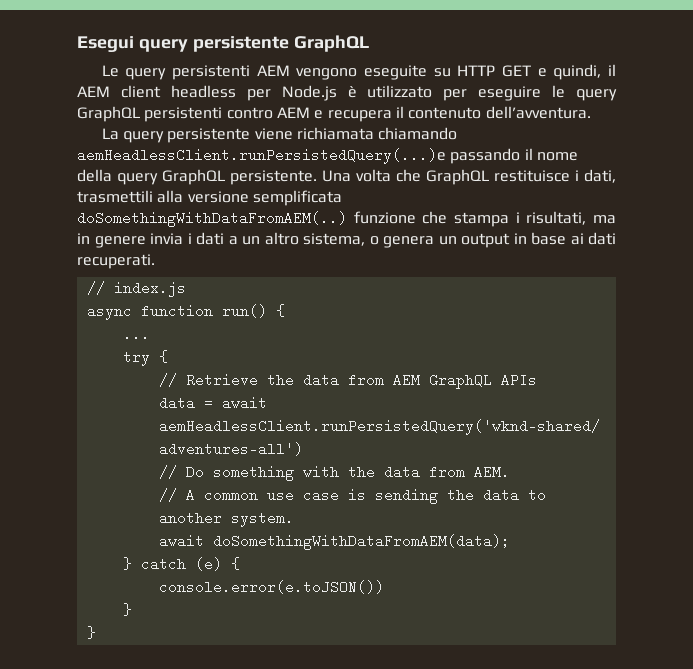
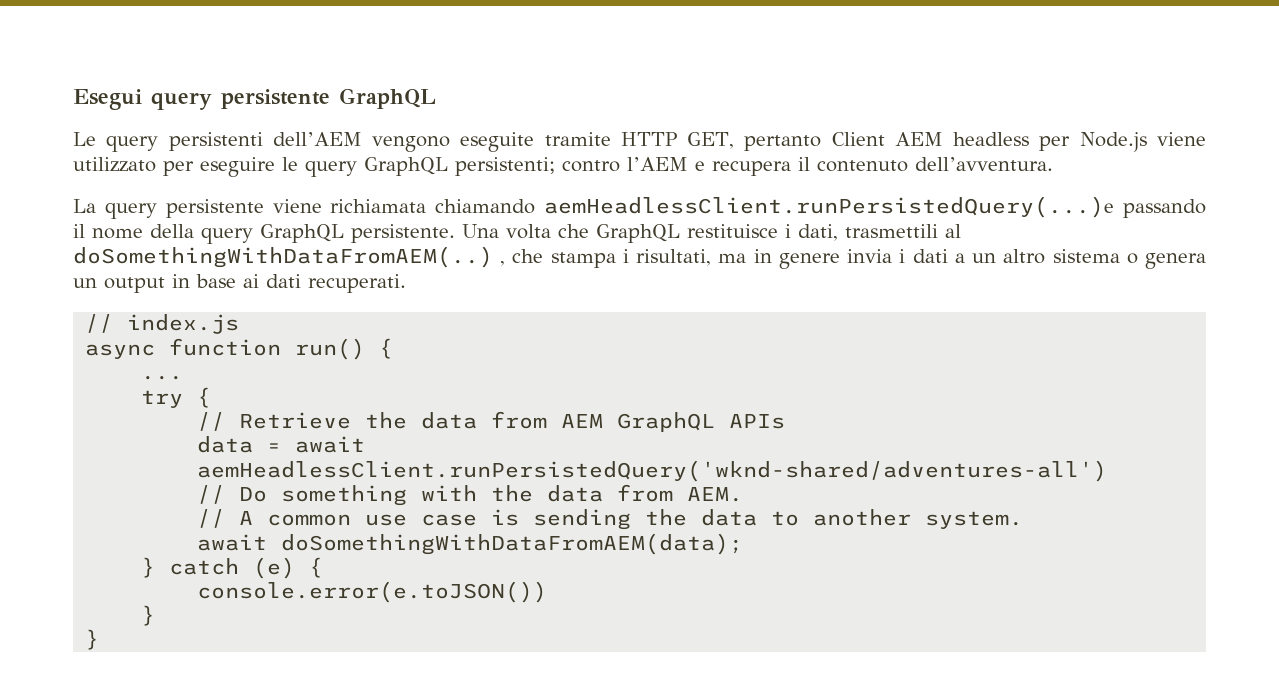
- Le query persistenti AEM vengono eseguite su HTTP GET e quindi, il AEM client headless per Node.js è utilizzato per eseguire le query GraphQL persistenti contro AEM e recupera il contenuto dell’avventura.
+ Le query persistenti dell’AEM vengono eseguite tramite HTTP GET, pertanto Client AEM headless per Node.js viene utilizzato per eseguire le query GraphQL persistenti; contro l’AEM e recupera il contenuto dell’avventura.
- Una volta che GraphQL restituisce i dati, trasmettili alla versione semplificata doSomethingWithDataFromAEM(..) funzione che stampa i risultati, ma in genere invia i dati a un altro sistema, o genera un output in base ai dati recuperati.
+ Una volta che GraphQL restituisce i dati, trasmettili al doSomethingWithDataFromAEM(..) , che stampa i risultati, ma in genere invia i dati a un altro sistema o genera un output in base ai dati recuperati.

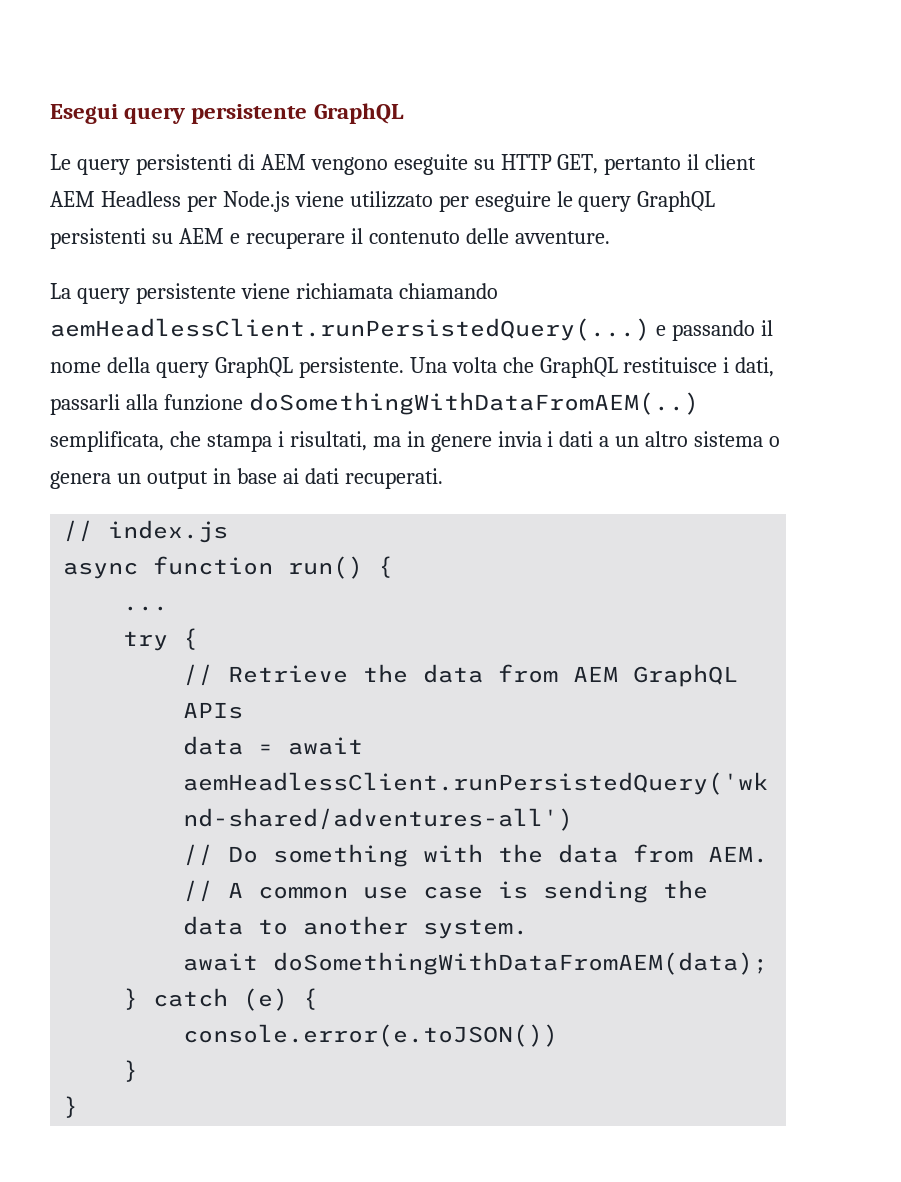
- Le query persistenti dell’AEM vengono eseguite tramite HTTP GET, pertanto Client AEM headless per Node.js viene utilizzato per eseguire le query GraphQL persistenti; contro l’AEM e recupera il contenuto dell’avventura.
+ Le query persistenti di AEM vengono eseguite su HTTP GET, pertanto il client AEM Headless per Node.js viene utilizzato per eseguire le query GraphQL persistenti su AEM e recuperare il contenuto delle avventure.
- La query persistente viene richiamata chiamando aemHeadlessClient.runPersistedQuery(...)e passando il nome della query GraphQL persistente.
+ La query persistente viene richiamata chiamando aemHeadlessClient.runPersistedQuery(...) e passando il nome della query GraphQL persistente.
- Una volta che GraphQL restituisce i dati, trasmettili al doSomethingWithDataFromAEM(..) , che stampa i risultati, ma in genere invia i dati a un altro sistema o genera un output in base ai dati recuperati.
+ Una volta che GraphQL restituisce i dati, passarli alla funzione doSomethingWithDataFromAEM(..) semplificata, che stampa i risultati, ma in genere invia i dati a un altro sistema o genera un output in base ai dati recuperati.

